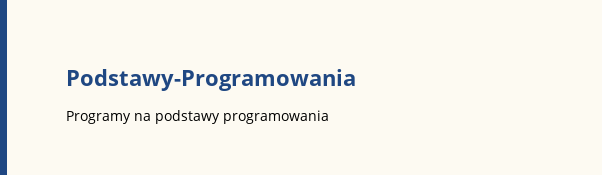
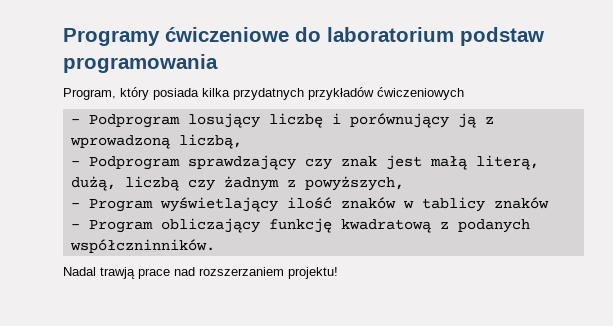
- Podstawy-Programowania
- Programy na podstawy programowania
+ Programy ćwiczeniowe do laboratorium podstaw programowania
+ Program, który posiada kilka przydatnych przykładów ćwiczeniowych
+ - Podprogram losujący liczbę i porównujący ją z wprowadzoną liczbą,
+ - Podprogram sprawdzający czy znak jest małą literą, dużą, liczbą czy żadnym z powyższych,
+ - Program wyświetlający ilość znaków w tablicy znaków
+ - Program obliczający funkcję kwadratową z podanych współczninników.
+ Nadal trawją prace nad rozszerzaniem projektu!

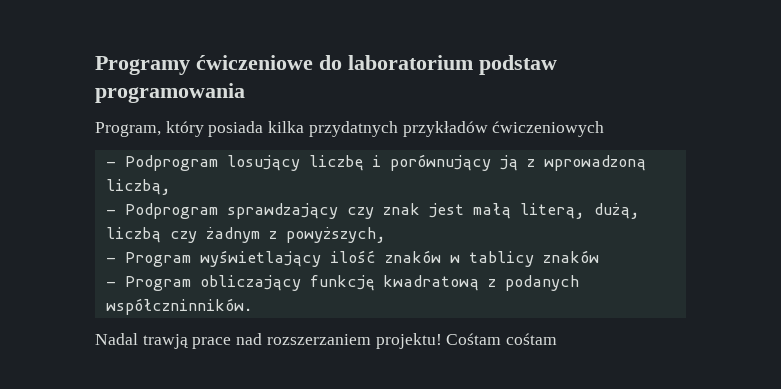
+ Cośtam cośtam

